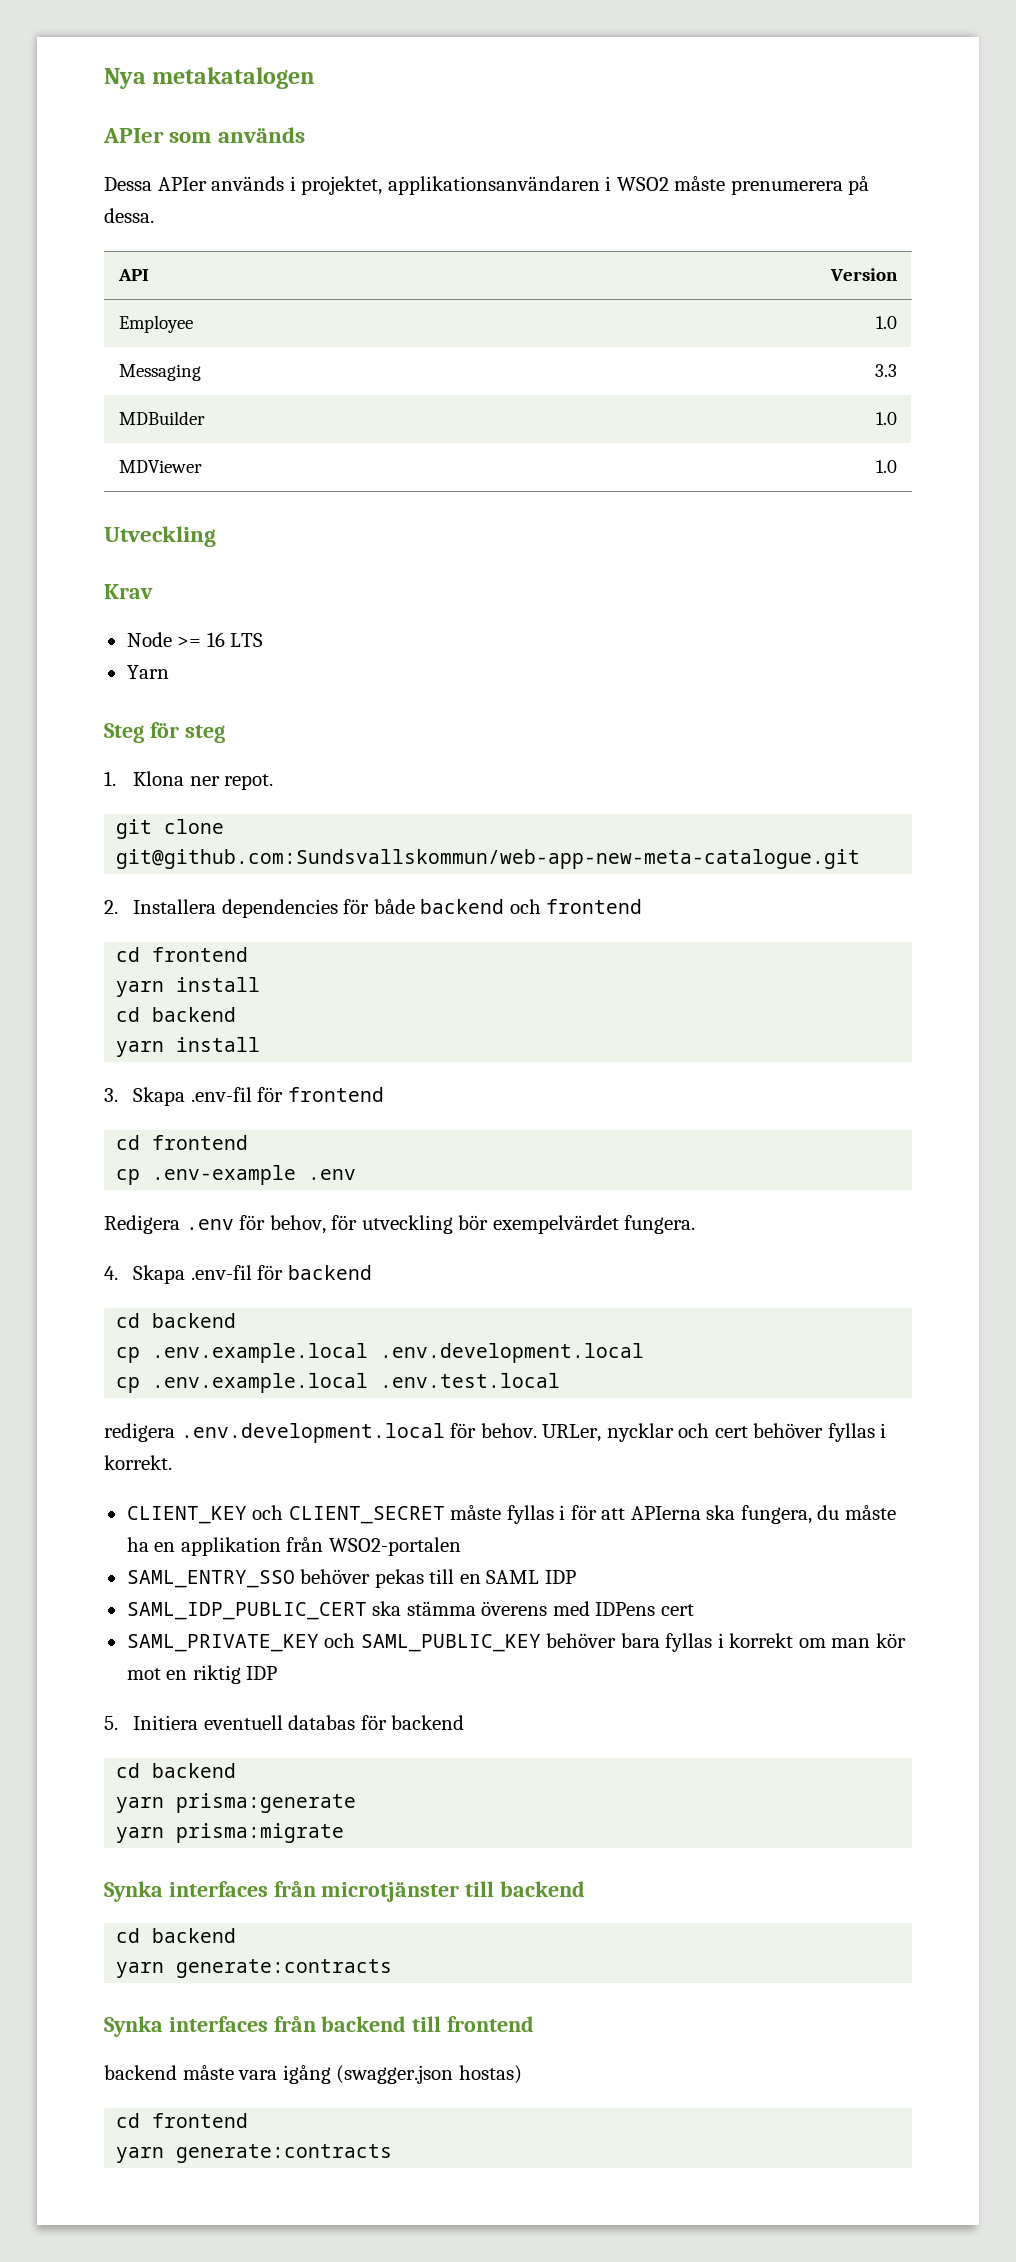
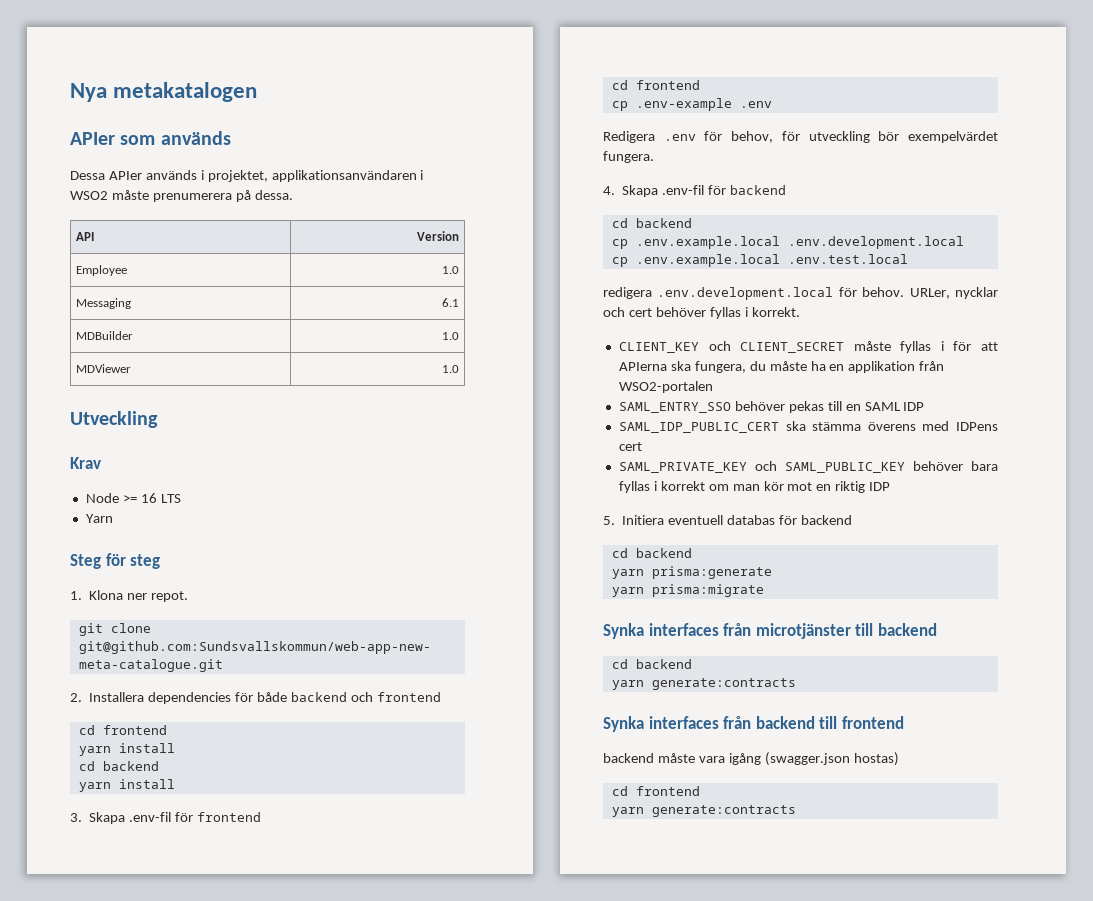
- Messaging | 3.3
+ Messaging | 6.1

